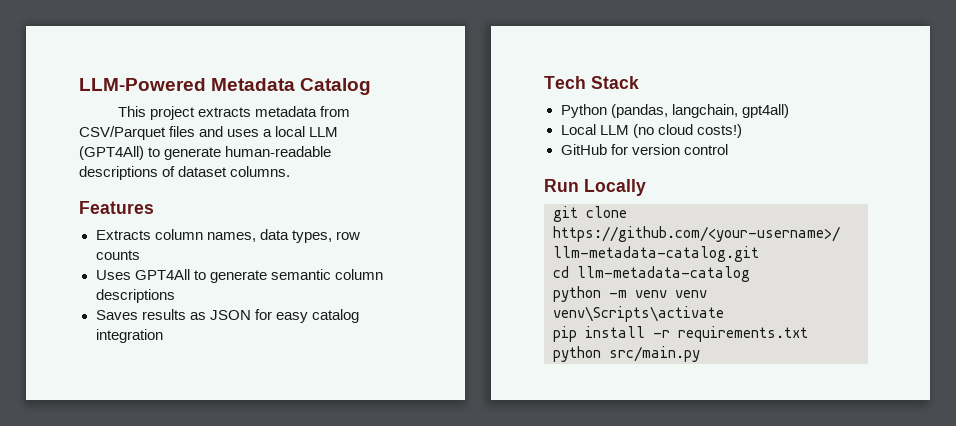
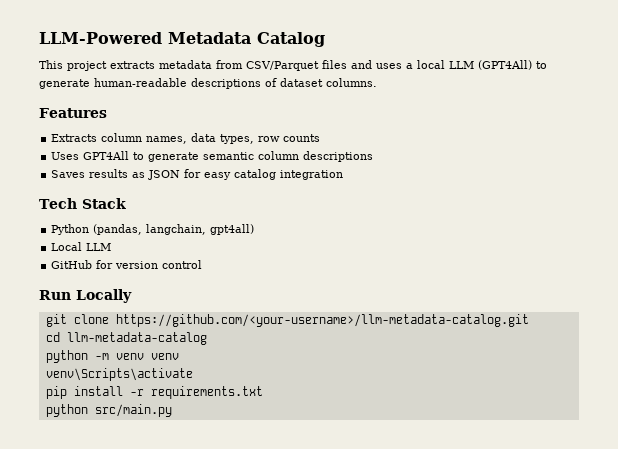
- Local LLM (no cloud costs!)
+ Local LLM

